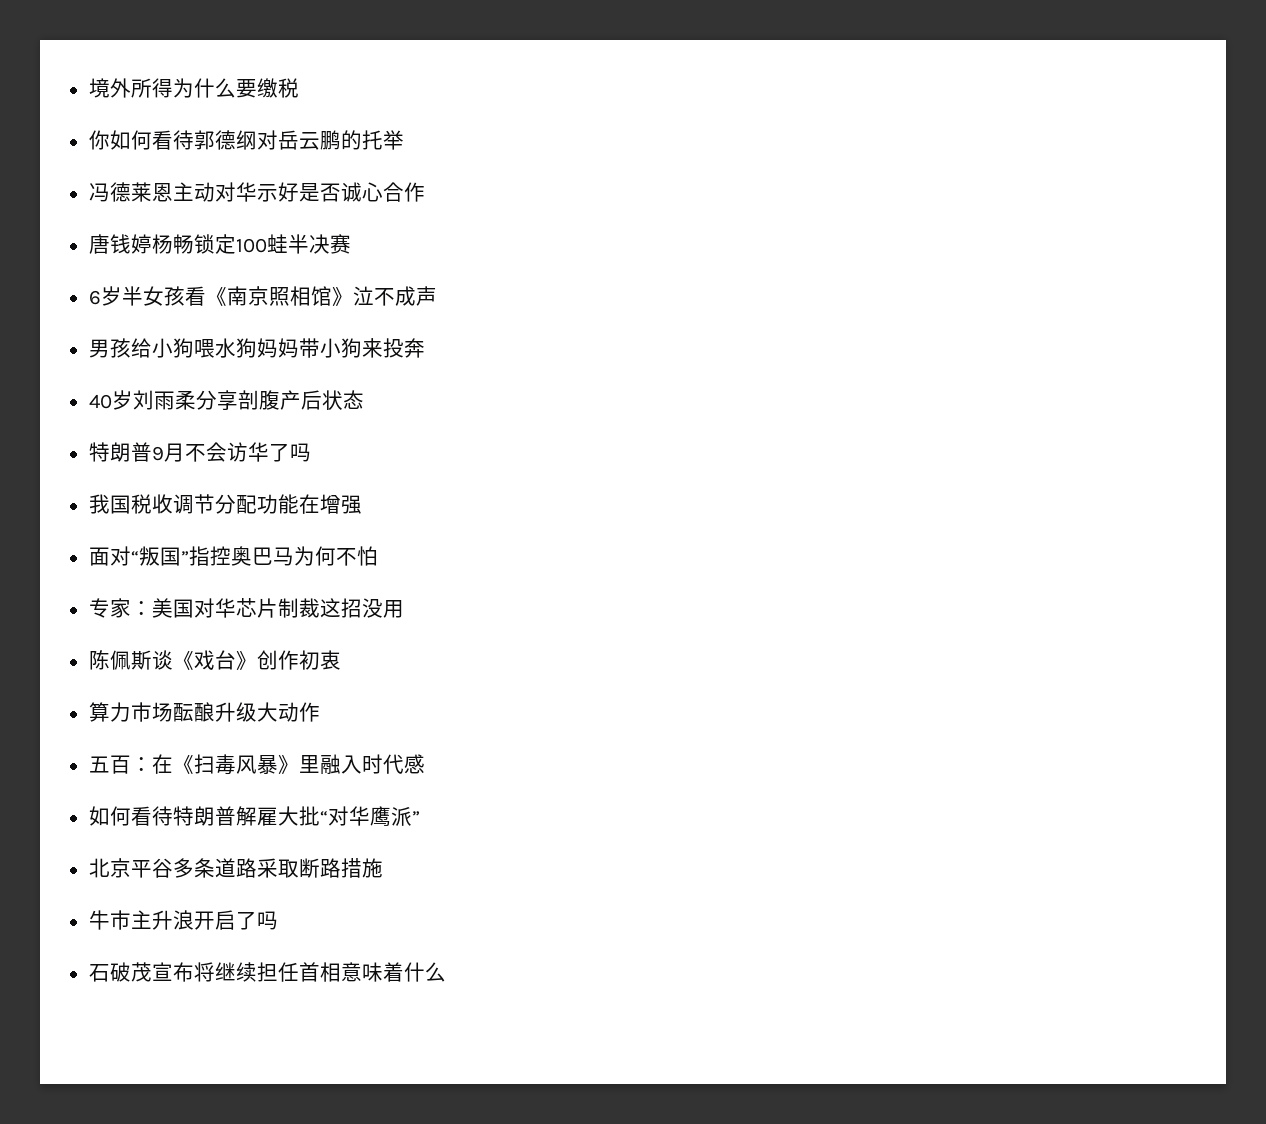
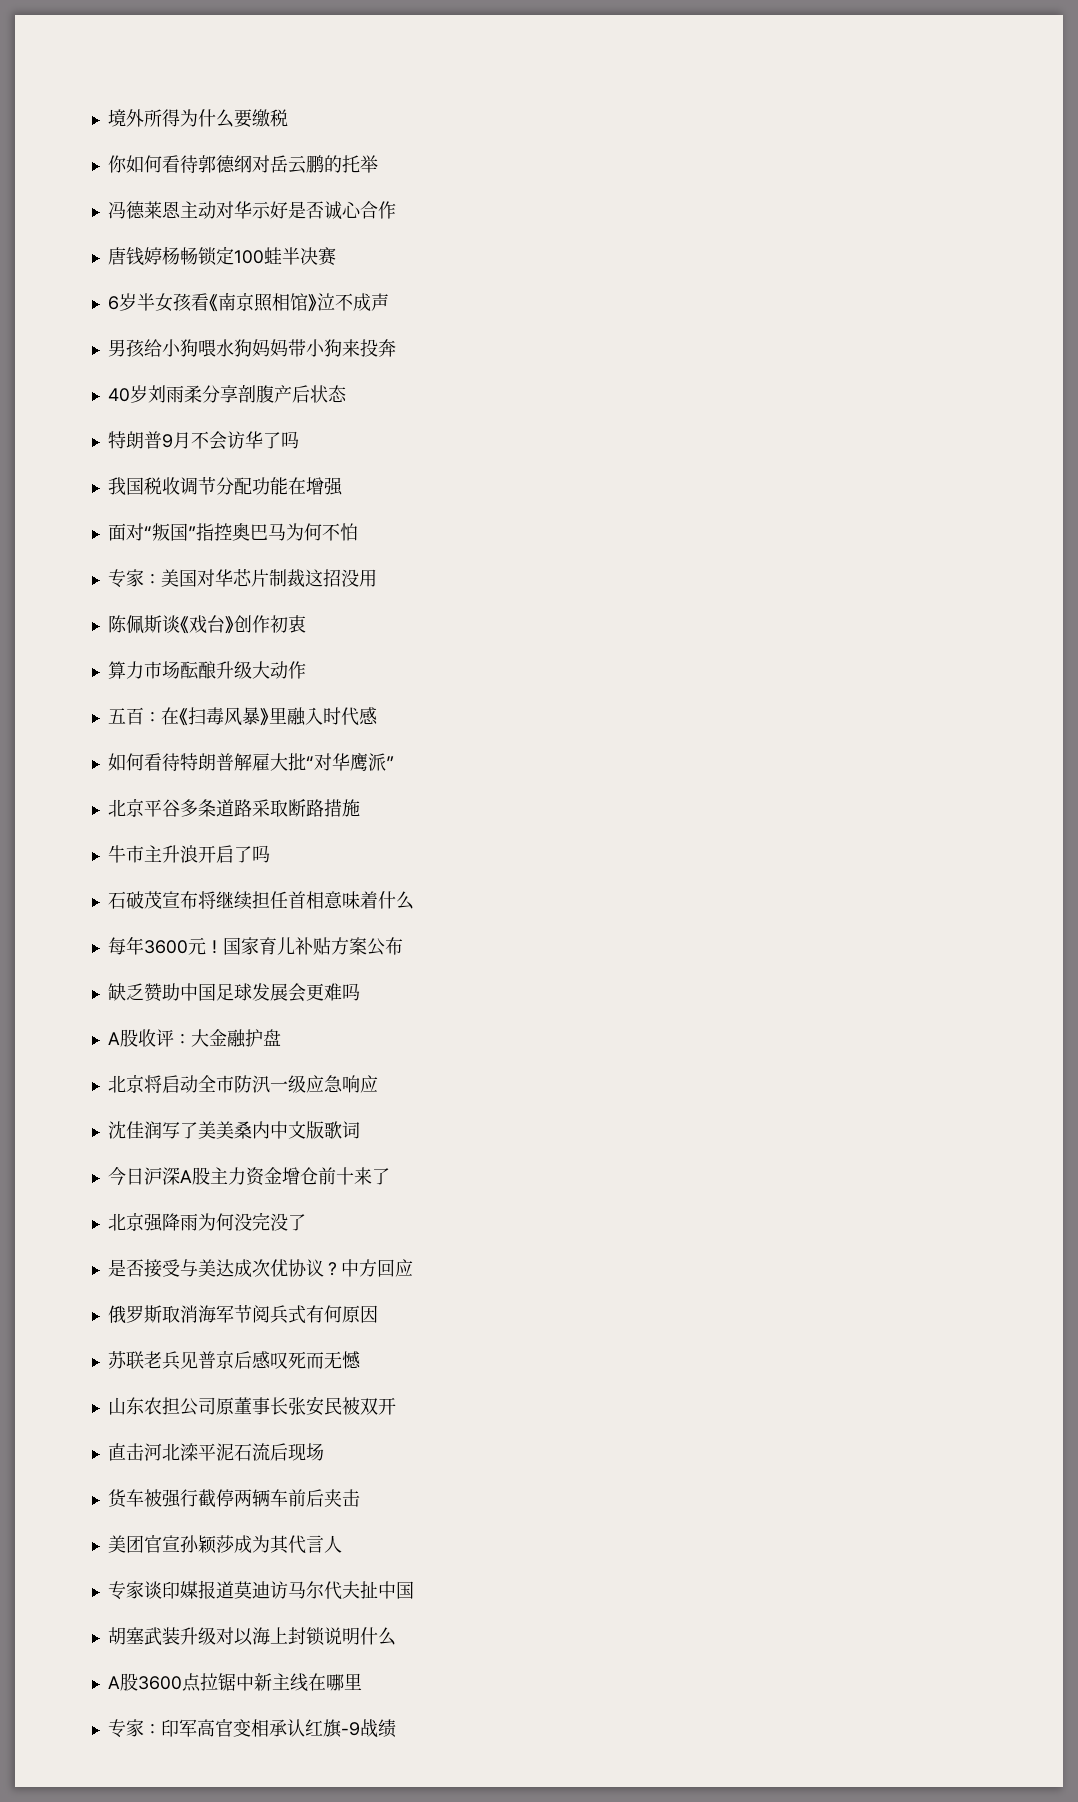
+ 每年3600元！国家育儿补贴方案公布
+ 缺乏赞助中国足球发展会更难吗
+ A股收评：大金融护盘
+ 北京将启动全市防汛一级应急响应
+ 沈佳润写了美美桑内中文版歌词
+ 今日沪深A股主力资金增仓前十来了
+ 北京强降雨为何没完没了
+ 是否接受与美达成次优协议？中方回应
+ 俄罗斯取消海军节阅兵式有何原因
+ 苏联老兵见普京后感叹死而无憾
+ 山东农担公司原董事长张安民被双开
+ 直击河北滦平泥石流后现场
+ 货车被强行截停两辆车前后夹击
+ 美团官宣孙颖莎成为其代言人
+ 专家谈印媒报道莫迪访马尔代夫扯中国
+ 胡塞武装升级对以海上封锁说明什么
+ A股3600点拉锯中新主线在哪里
+ 专家：印军高官变相承认红旗-9战绩

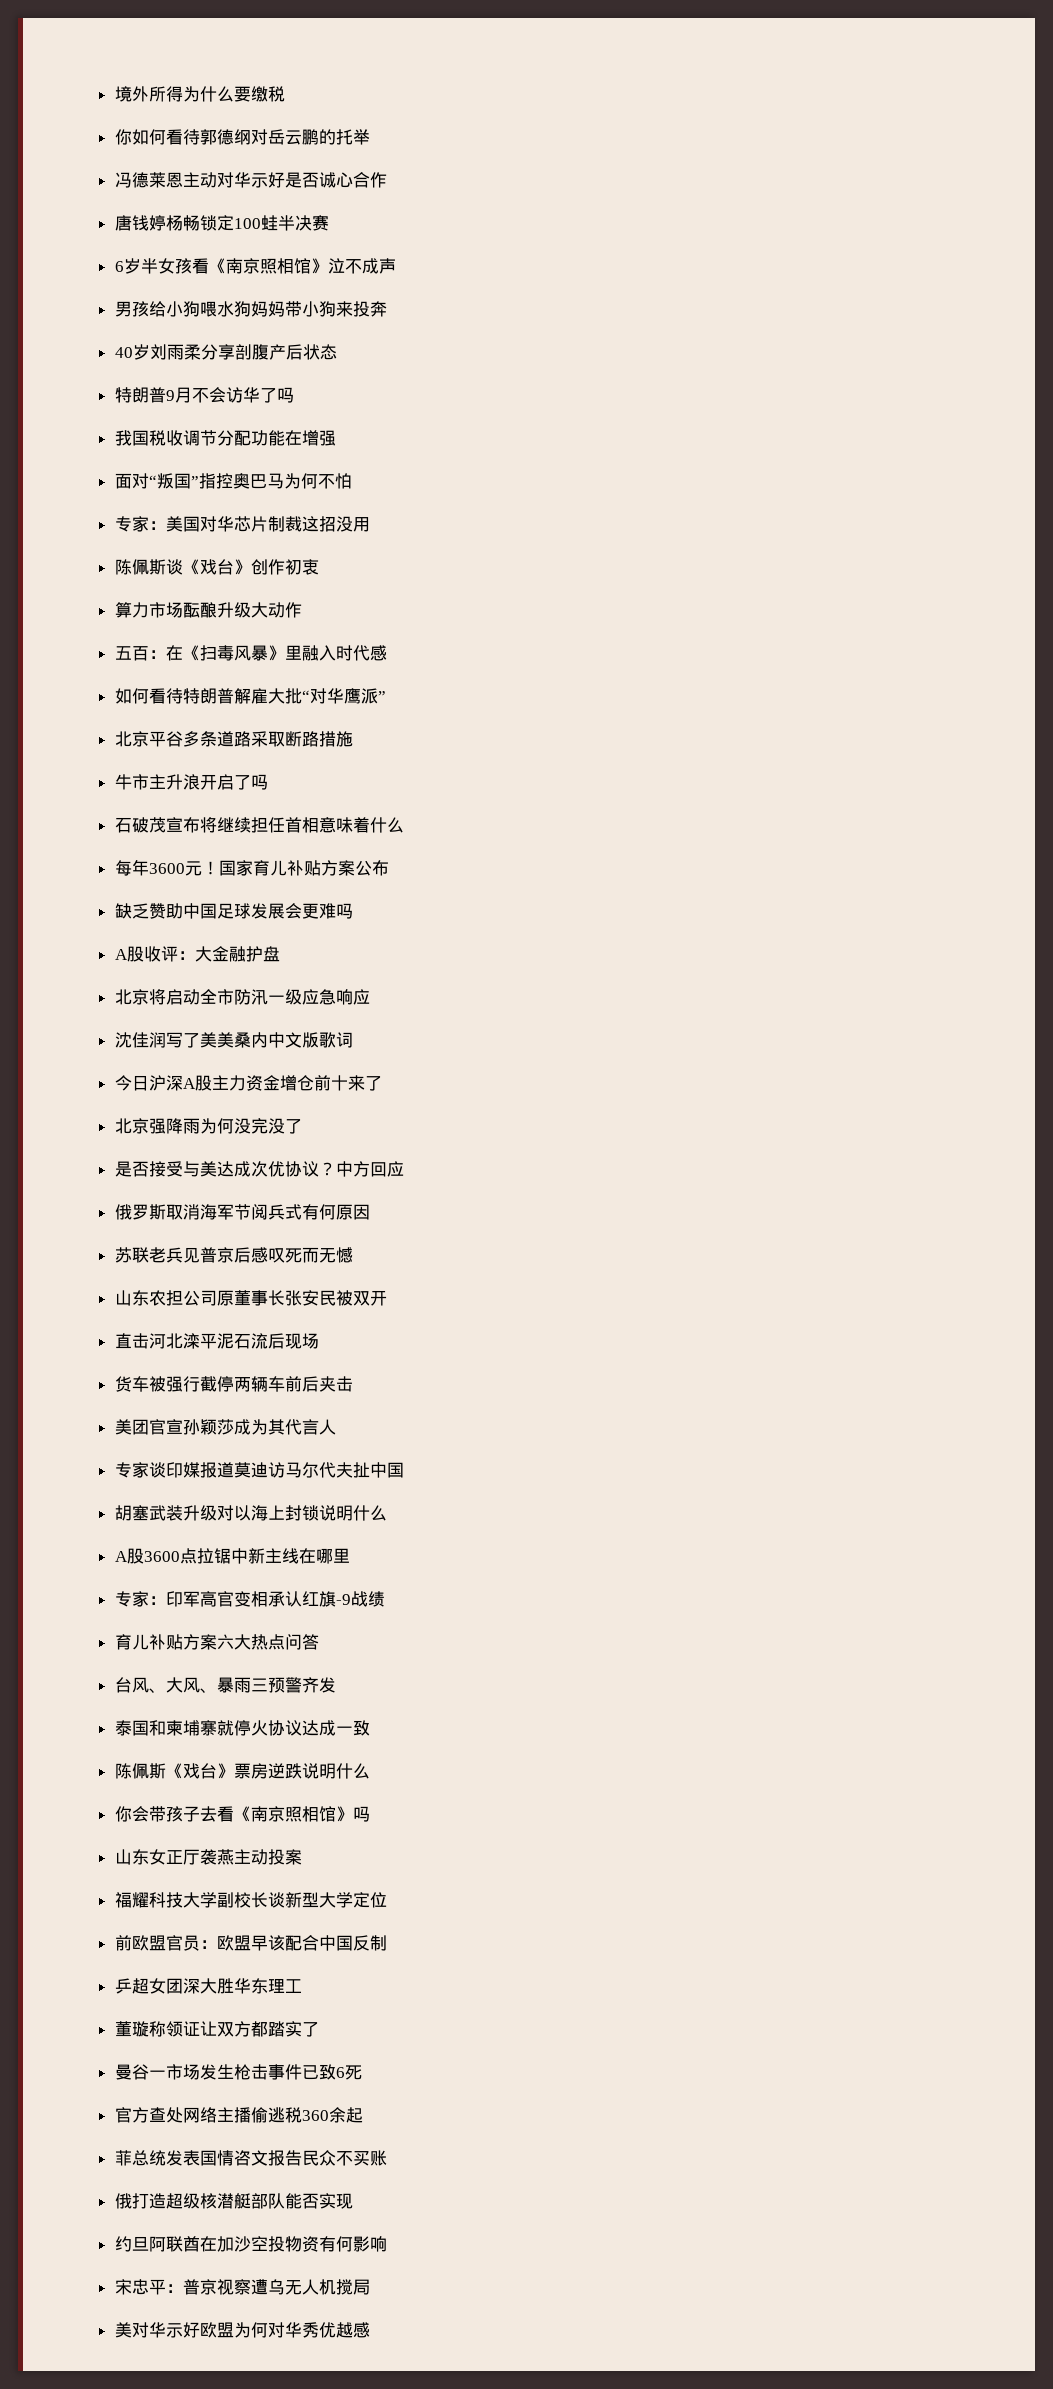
+ 育儿补贴方案六大热点问答
+ 台风、大风、暴雨三预警齐发
+ 泰国和柬埔寨就停火协议达成一致
+ 陈佩斯《戏台》票房逆跌说明什么
+ 你会带孩子去看《南京照相馆》吗
+ 山东女正厅袭燕主动投案
+ 福耀科技大学副校长谈新型大学定位
+ 前欧盟官员：欧盟早该配合中国反制
+ 乒超女团深大胜华东理工
+ 董璇称领证让双方都踏实了
+ 曼谷一市场发生枪击事件已致6死
+ 官方查处网络主播偷逃税360余起
+ 菲总统发表国情咨文报告民众不买账
+ 俄打造超级核潜艇部队能否实现
+ 约旦阿联酋在加沙空投物资有何影响
+ 宋忠平：普京视察遭乌无人机搅局
+ 美对华示好欧盟为何对华秀优越感

